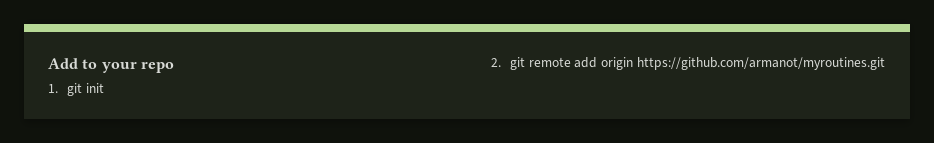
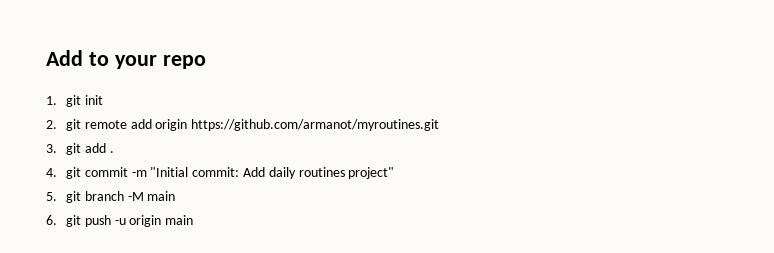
+ 3. git add .
+ 4. git commit -m "Initial commit: Add daily routines project"
+ 5. git branch -M main
+ 6. git push -u origin main

